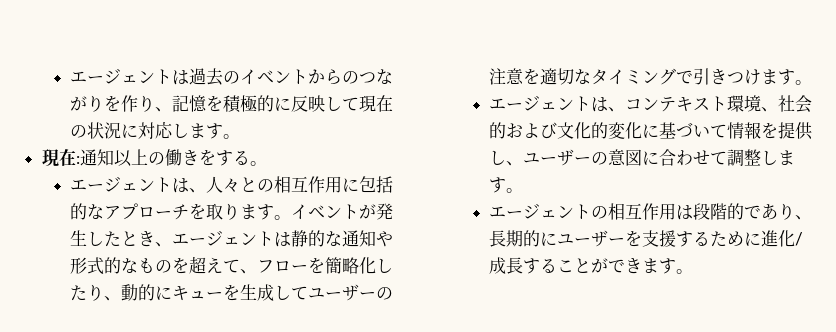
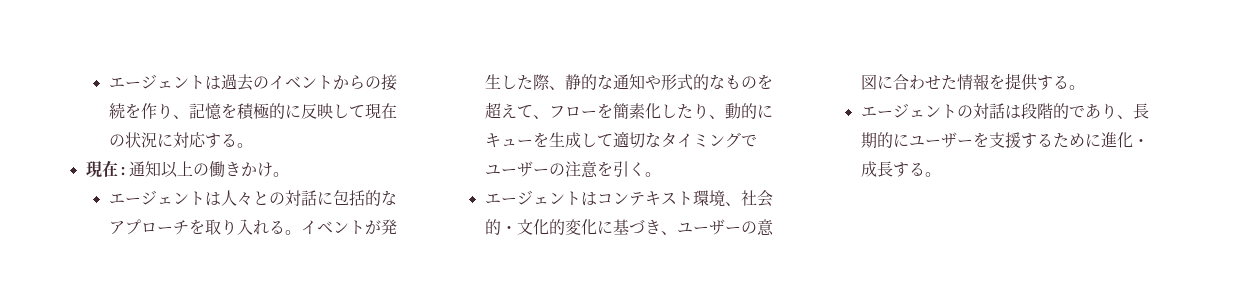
- エージェントは過去のイベントからのつながりを作り、記憶を積極的に反映して現在の状況に対応します。
+ エージェントは過去のイベントからの接続を作り、記憶を積極的に反映して現在の状況に対応する。
- 現在:通知以上の働きをする。
- エージェントは、人々との相互作用に包括的なアプローチを取ります。
+ 現在:通知以上の働きかけ。
+ エージェントは人々との対話に包括的なアプローチを取り入れる。
- イベントが発生したとき、エージェントは静的な通知や形式的なものを超えて、フローを簡略化したり、動的にキューを生成してユーザーの注意を適切なタイミングで引きつけます。
- エージェントは、コンテキスト環境、社会的および文化的変化に基づいて情報を提供し、ユーザーの意図に合わせて調整します。
+ イベントが発生した際、静的な通知や形式的なものを超えて、フローを簡素化したり、動的にキューを生成して適切なタイミングでユーザーの注意を引く。
+ エージェントはコンテキスト環境、社会的・文化的変化に基づき、ユーザーの意図に合わせた情報を提供する。
- エージェントの相互作用は段階的であり、長期的にユーザーを支援するために進化/成長することができます。
+ エージェントの対話は段階的であり、長期的にユーザーを支援するために進化・成長する。

